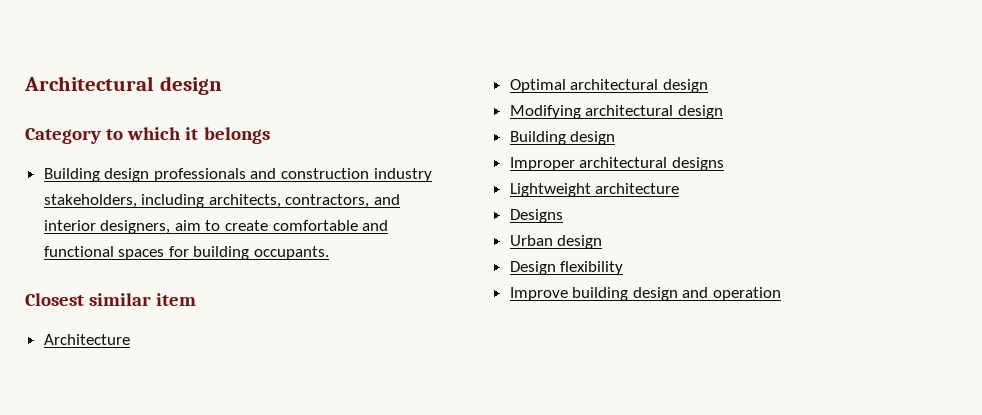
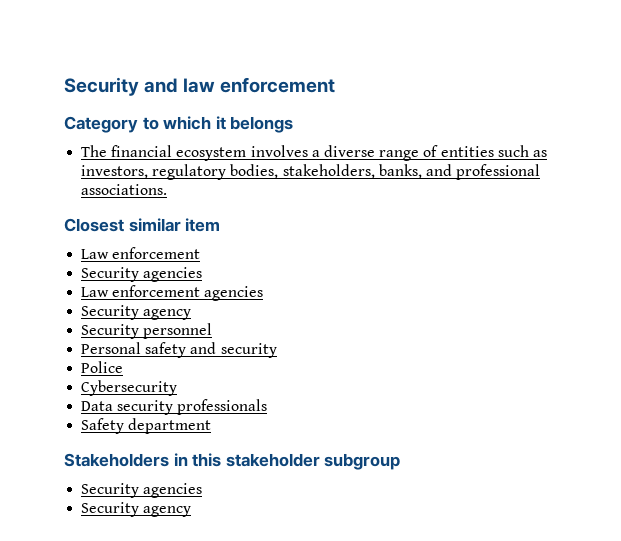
- Architectural design
+ Security and law enforcement
- Building design professionals and construction industry stakeholders, including architects, contractors, and interior designers, aim to create comfortable and functional spaces for building occupants.
+ The financial ecosystem involves a diverse range of entities such as investors, regulatory bodies, stakeholders, banks, and professional associations.
  Closest similar item
- Architecture
- Optimal architectural design
- Modifying architectural design
- Building design
- Improper architectural designs
- Lightweight architecture
- Designs
- Urban design
- Design flexibility
- Improve building design and operation
+ Law enforcement
+ Security agencies
+ Law enforcement agencies
+ Security agency
+ Security personnel
+ Personal safety and security
+ Police
+ Cybersecurity
+ Data security professionals
+ Safety department
+ Stakeholders in this stakeholder subgroup
+ Security agencies
+ Security agency

